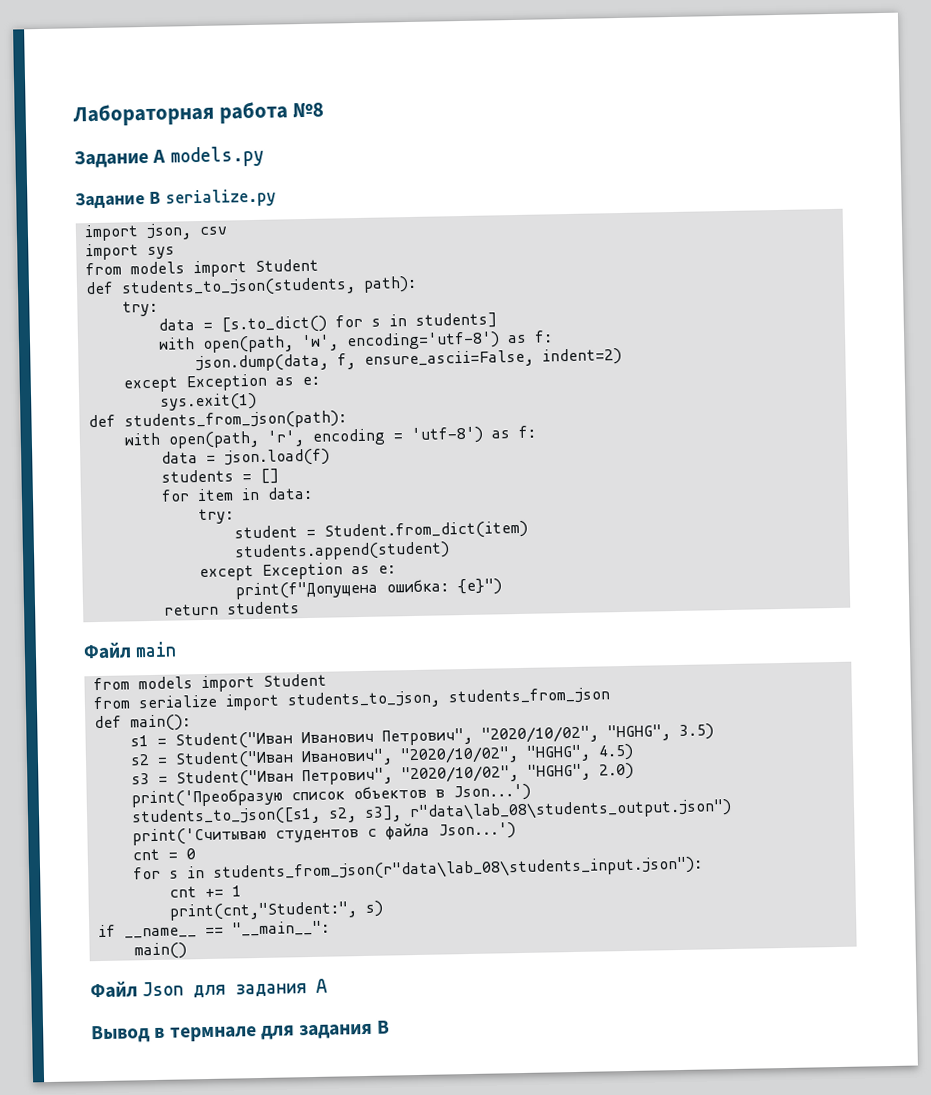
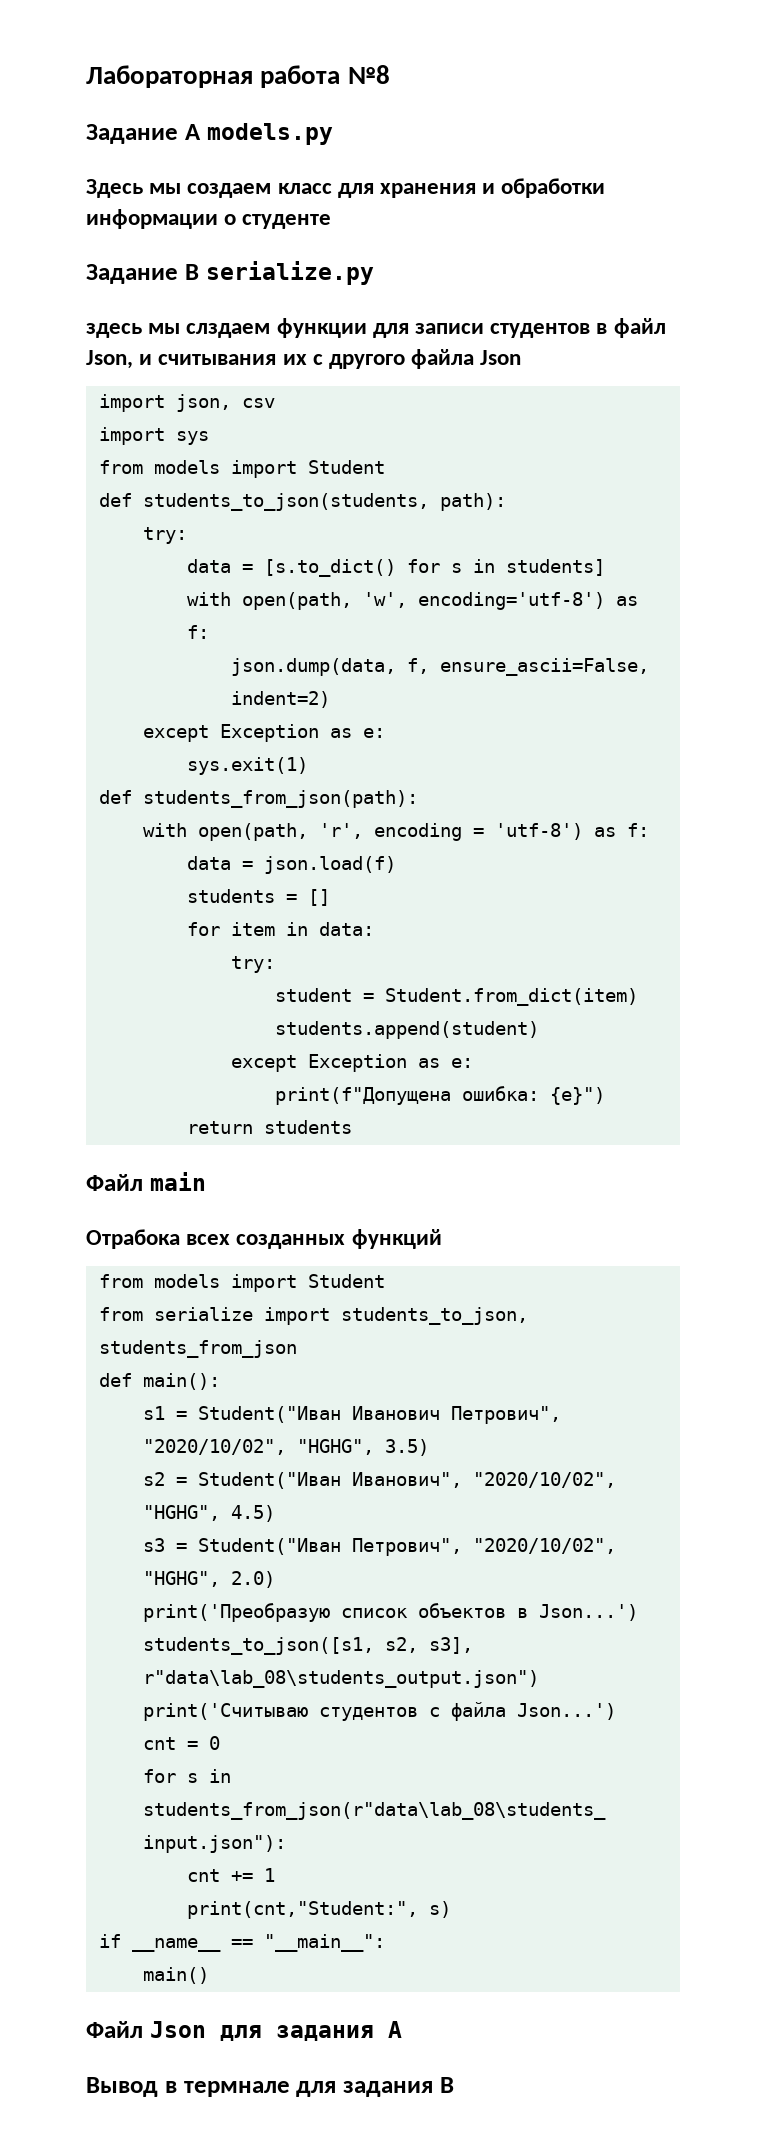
+ Здесь мы создаем класс для хранения и обработки информации о студенте
  Задание B serialize.py
+ здесь мы слздаем функции для записи студентов в файл Json, и считывания их с другого файла Json
+ Отрабока всех созданных функций

